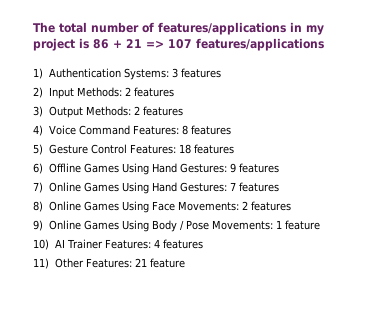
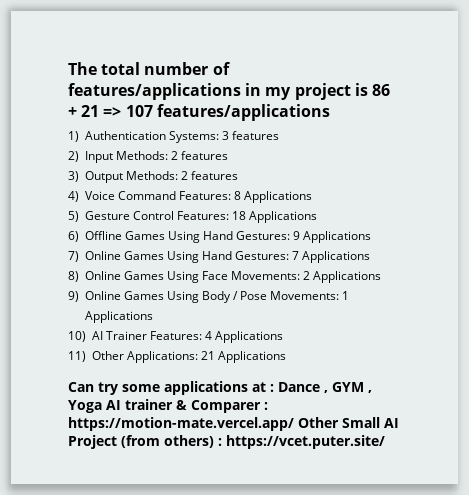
- 4) Voice Command Features: 8 features
+ 4) Voice Command Features: 8 Applications
- 5) Gesture Control Features: 18 features
+ 5) Gesture Control Features: 18 Applications
- 6) Offline Games Using Hand Gestures: 9 features
+ 6) Offline Games Using Hand Gestures: 9 Applications
- 7) Online Games Using Hand Gestures: 7 features
+ 7) Online Games Using Hand Gestures: 7 Applications
- 8) Online Games Using Face Movements: 2 features
+ 8) Online Games Using Face Movements: 2 Applications
- 9) Online Games Using Body / Pose Movements: 1 feature
+ 9) Online Games Using Body / Pose Movements: 1 Applications
- 10) AI Trainer Features: 4 features
+ 10) AI Trainer Features: 4 Applications
- 11) Other Features: 21 feature
+ 11) Other Applications: 21 Applications
+ Can try some applications at : Dance , GYM , Yoga AI trainer & Comparer : https://motion-mate.vercel.app/ Other Small AI Project (from others) : https://vcet.puter.site/

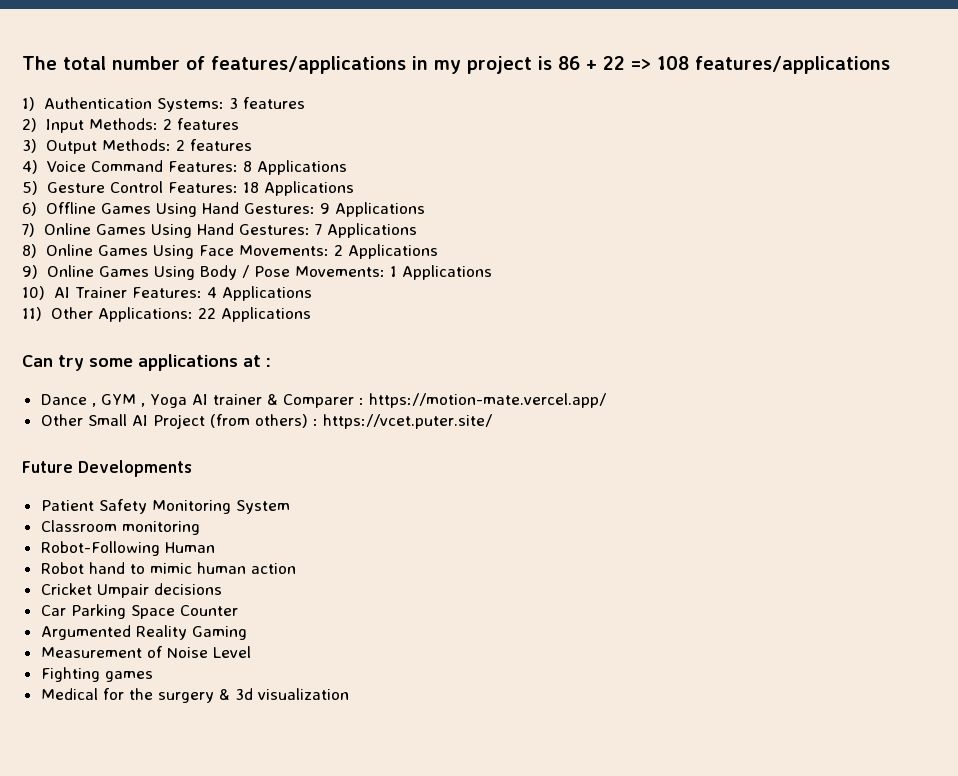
- The total number of features/applications in my project is 86 + 21 => 107 features/applications
+ The total number of features/applications in my project is 86 + 22 => 108 features/applications
- 11) Other Applications: 21 Applications
+ 11) Other Applications: 22 Applications
- Can try some applications at : Dance , GYM , Yoga AI trainer & Comparer : https://motion-mate.vercel.app/ Other Small AI Project (from others) : https://vcet.puter.site/
+ Can try some applications at :
+ Dance , GYM , Yoga AI trainer & Comparer : https://motion-mate.vercel.app/
+ Other Small AI Project (from others) : https://vcet.puter.site/
+ Future Developments
+ Patient Safety Monitoring System
+ Classroom monitoring
+ Robot-Following Human
+ Robot hand to mimic human action
+ Cricket Umpair decisions
+ Car Parking Space Counter
+ Argumented Reality Gaming
+ Measurement of Noise Level
+ Fighting games
+ Medical for the surgery & 3d visualization

